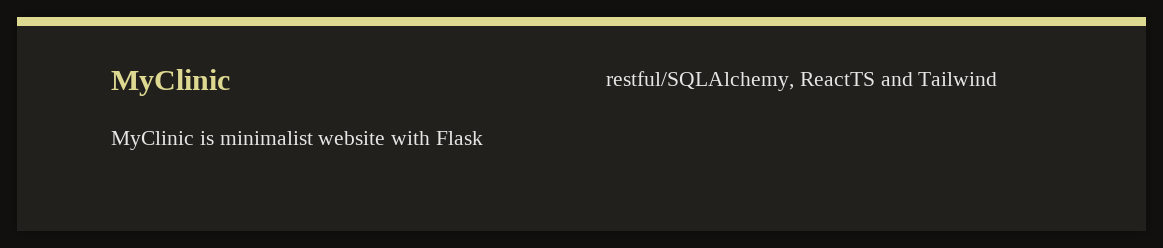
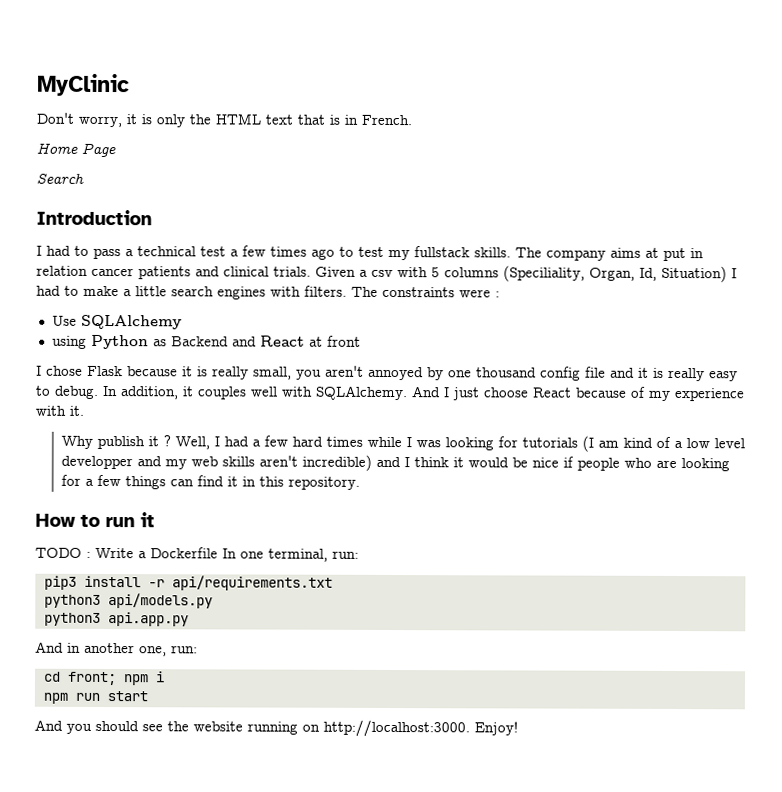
- MyClinic is minimalist website with Flask restful/SQLAlchemy, ReactTS and Tailwind
+ Don't worry, it is only the HTML text that is in French.
+ Home Page
+ Search
+ Introduction
+ I had to pass a technical test a few times ago to test my fullstack skills. The company aims at put in relation cancer patients and clinical trials. Given a csv with 5 columns (Speciliality, Organ, Id, Situation) I had to make a little search engines with filters. The constraints were :
+ Use SQLAlchemy
+ using Python as Backend and React at front
+ I chose Flask because it is really small, you aren't annoyed by one thousand config file and it is really easy to debug. In addition, it couples well with SQLAlchemy. And I just choose React because of my experience with it.
+ Why publish it ? Well, I had a few hard times while I was looking for tutorials (I am kind of a low level developper and my web skills aren't incredible) and I think it would be nice if people who are looking for a few things can find it in this repository.
+ How to run it
+ TODO : Write a Dockerfile In one terminal, run:
+ pip3 install -r api/requirements.txt
+ python3 api/models.py
+ python3 api.app.py
+ And in another one, run:
+ cd front; npm i
+ npm run start
+ And you should see the website running on http://localhost:3000. Enjoy!

